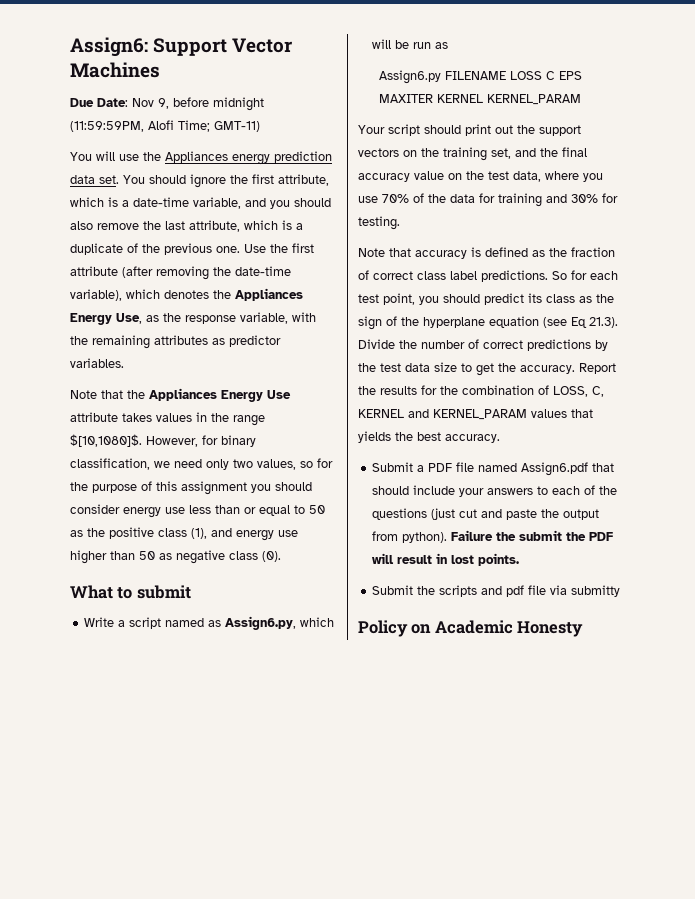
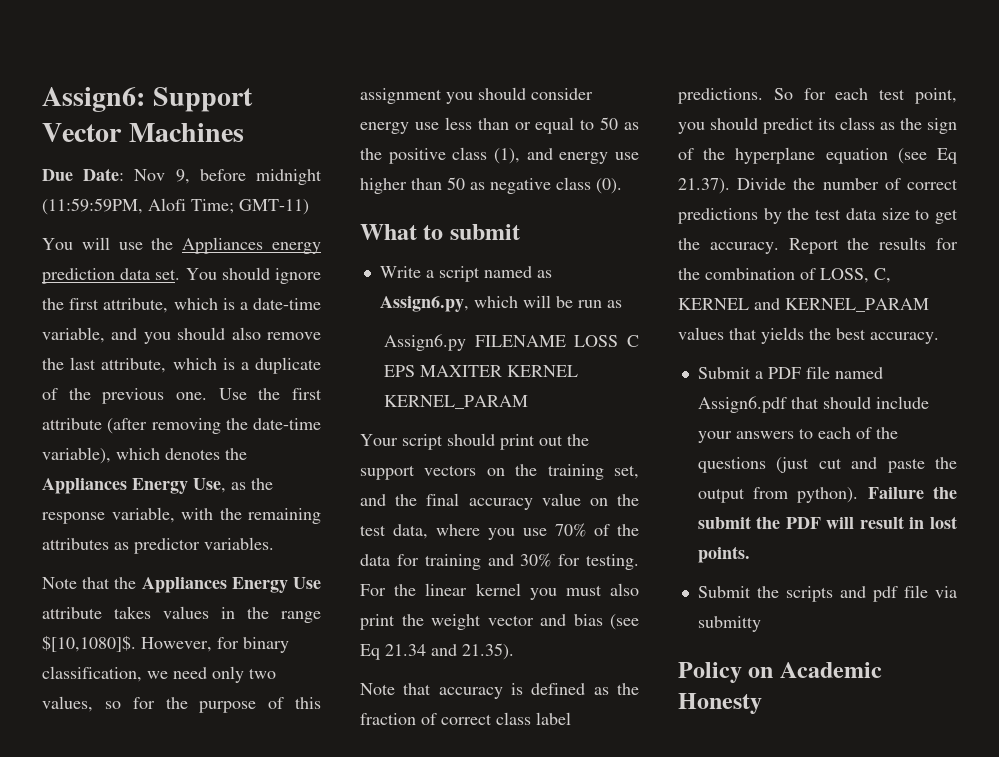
+ For the linear kernel you must also print the weight vector and bias (see Eq 21.34 and 21.35).
- So for each test point, you should predict its class as the sign of the hyperplane equation (see Eq 21.3). Divide the number of correct predictions by the test data size to get the accuracy.
+ So for each test point, you should predict its class as the sign of the hyperplane equation (see Eq 21.37). Divide the number of correct predictions by the test data size to get the accuracy.

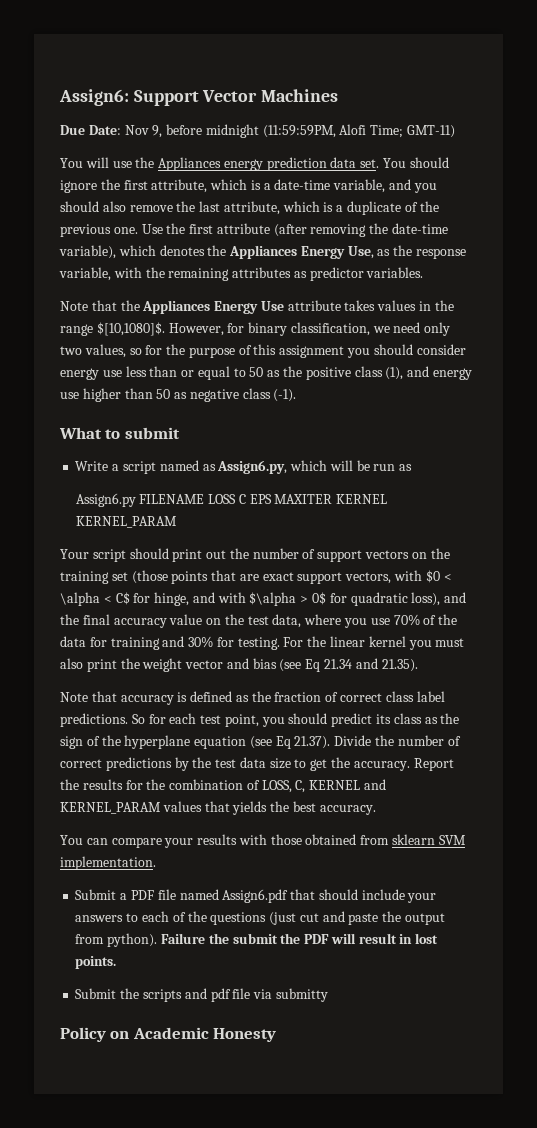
- However, for binary classification, we need only two values, so for the purpose of this assignment you should consider energy use less than or equal to 50 as the positive class (1), and energy use higher than 50 as negative class (0).
+ However, for binary classification, we need only two values, so for the purpose of this assignment you should consider energy use less than or equal to 50 as the positive class (1), and energy use higher than 50 as negative class (-1).
- Your script should print out the support vectors on the training set, and the final accuracy value on the test data, where you use 70% of the data for training and 30% for testing.
+ Your script should print out the number of support vectors on the training set (those points that are exact support vectors, with $0 < \alpha < C$ for hinge, and with $\alpha > 0$ for quadratic loss), and the final accuracy value on the test data, where you use 70% of the data for training and 30% for testing.
+ You can compare your results with those obtained from sklearn SVM implementation.

